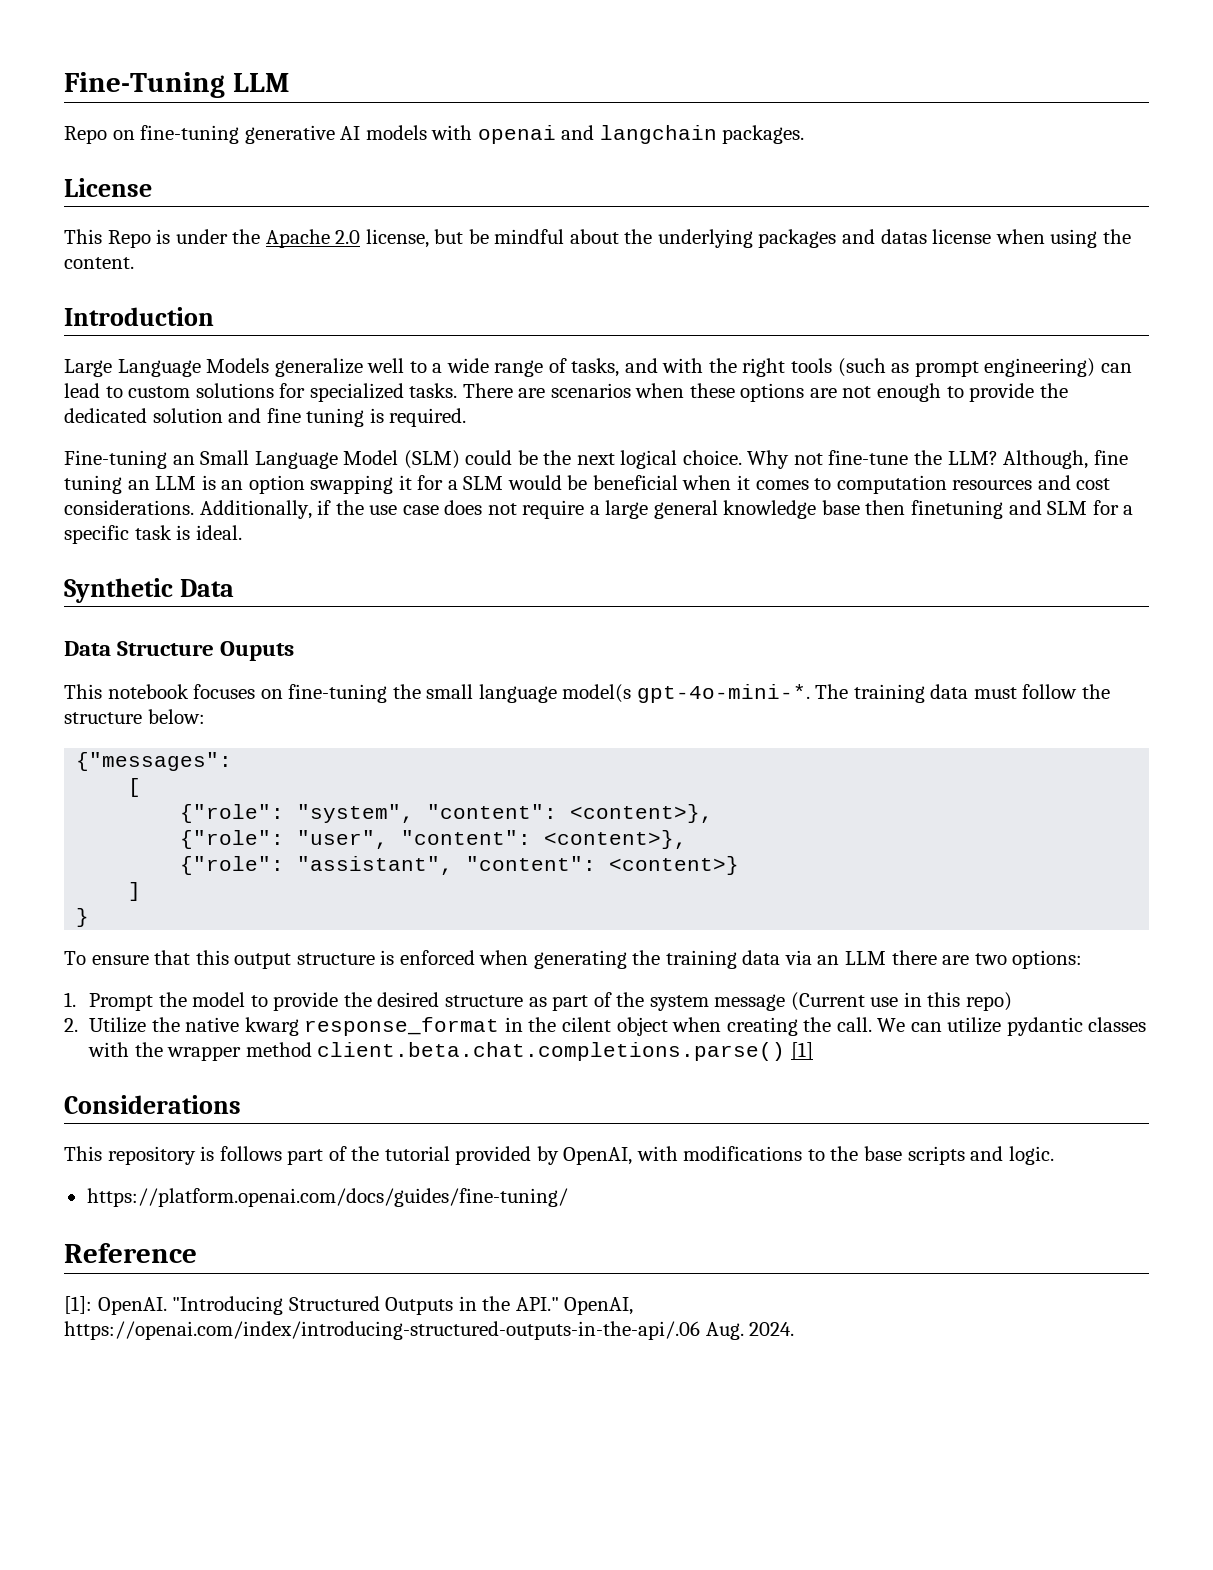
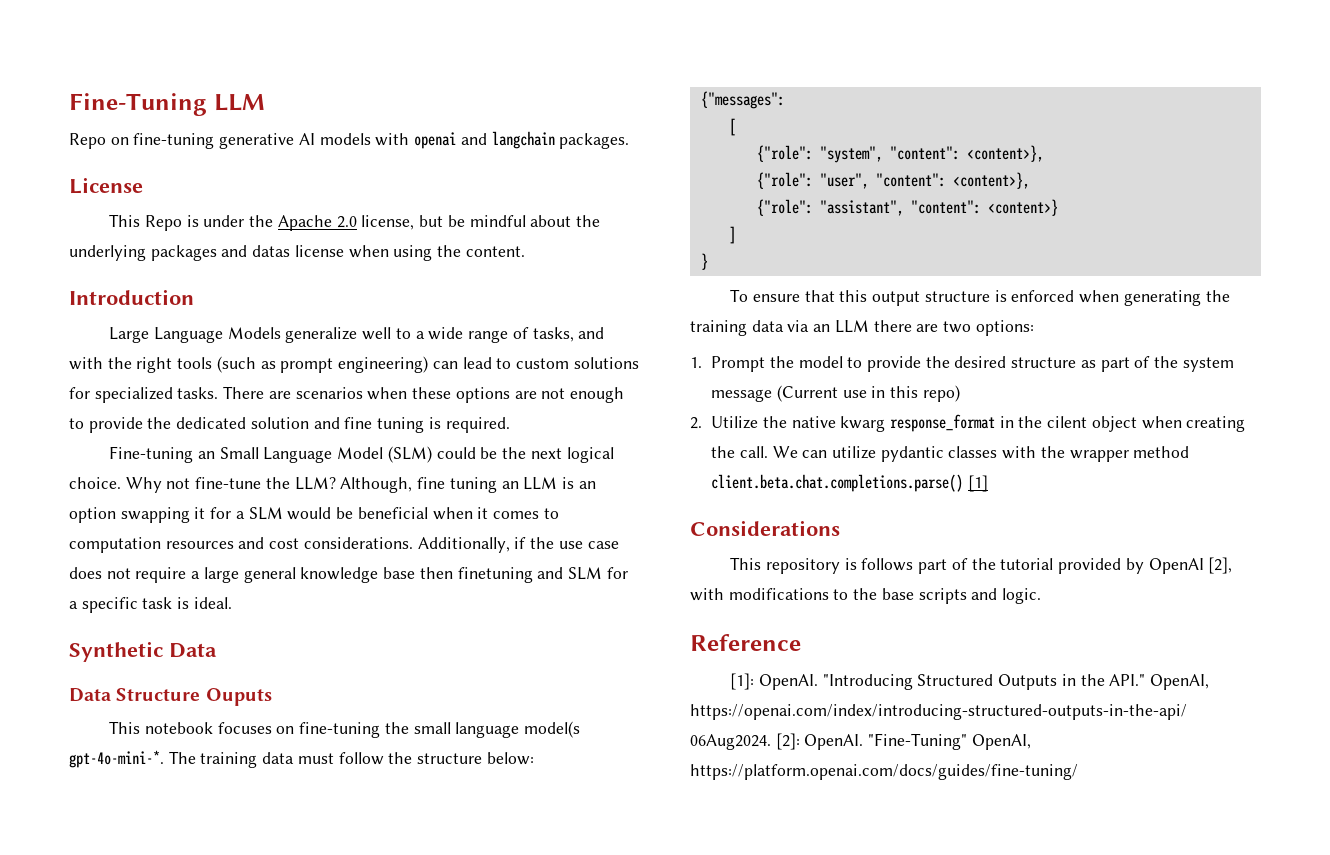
- This repository is follows part of the tutorial provided by OpenAI, with modifications to the base scripts and logic.
+ This repository is follows part of the tutorial provided by OpenAI [2], with modifications to the base scripts and logic.
- https://platform.openai.com/docs/guides/fine-tuning/
- "Introducing Structured Outputs in the API." OpenAI, https://openai.com/index/introducing-structured-outputs-in-the-api/.06 Aug. 2024.
+ "Introducing Structured Outputs in the API." OpenAI, https://openai.com/index/introducing-structured-outputs-in-the-api/ 06Aug2024. [2]: OpenAI. "Fine-Tuning" OpenAI, https://platform.openai.com/docs/guides/fine-tuning/

